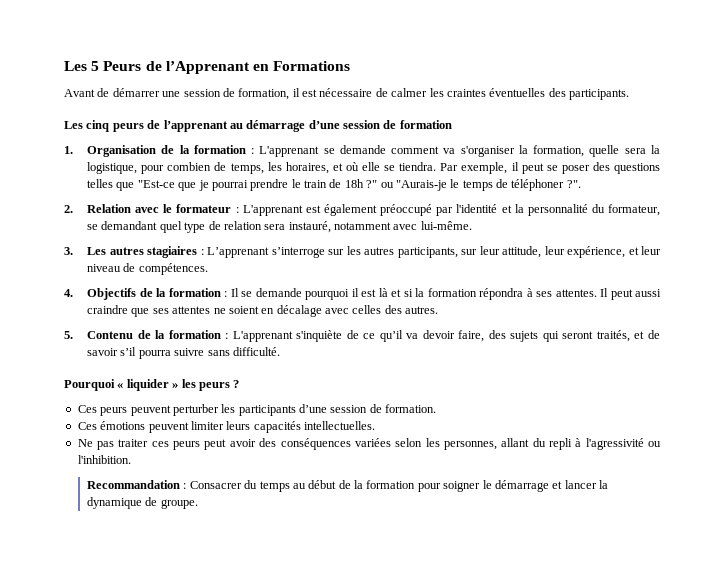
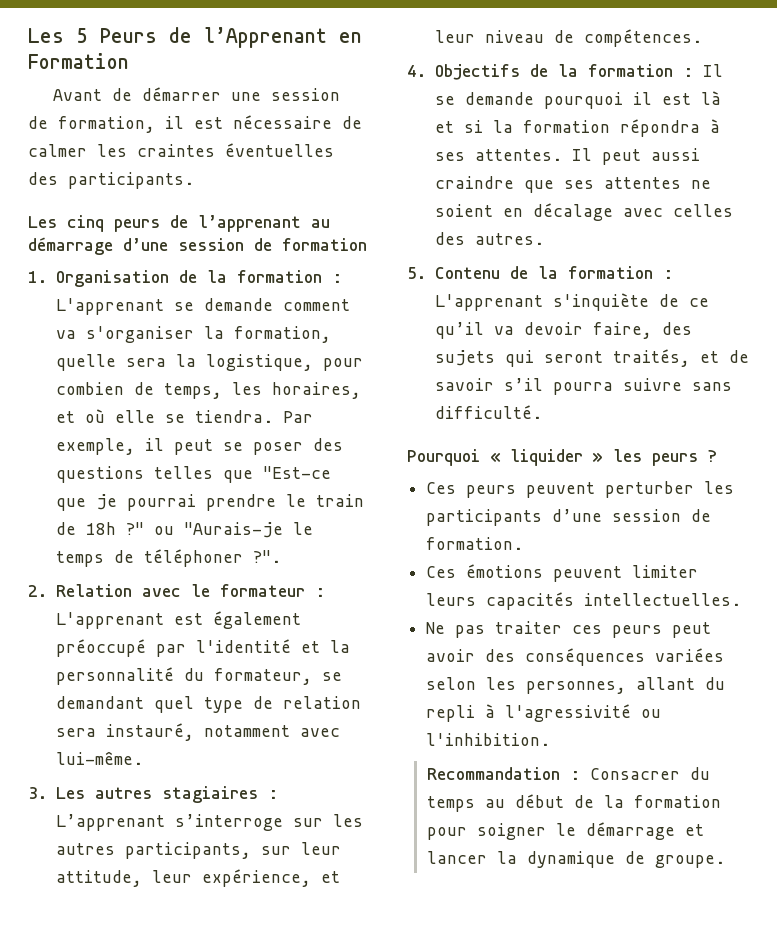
- Les 5 Peurs de l’Apprenant en Formations
+ Les 5 Peurs de l’Apprenant en Formation

